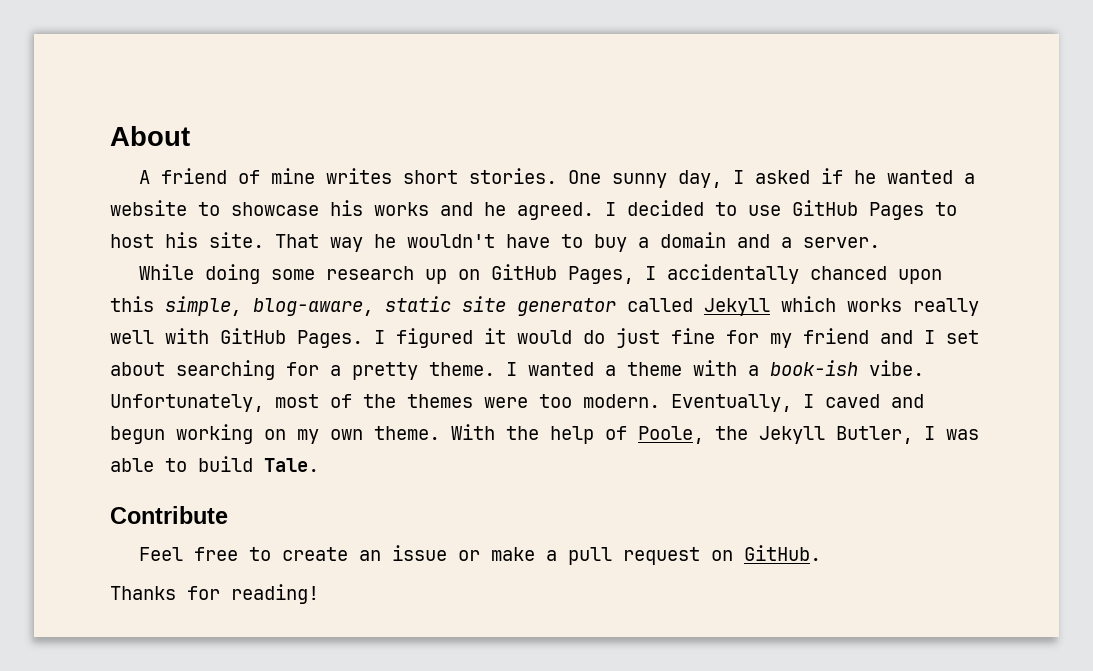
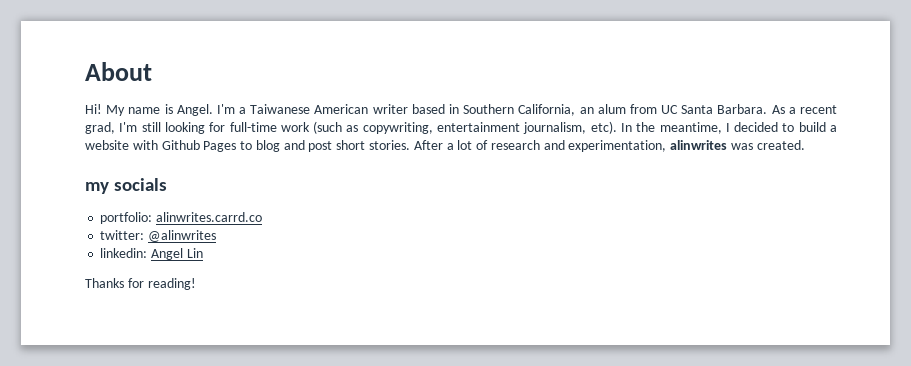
- A friend of mine writes short stories. One sunny day, I asked if he wanted a website to showcase his works and he agreed. I decided to use GitHub Pages to host his site. That way he wouldn't have to buy a domain and a server.
- While doing some research up on GitHub Pages, I accidentally chanced upon this simple, blog-aware, static site generator called Jekyll which works really well with GitHub Pages. I figured it would do just fine for my friend and I set about searching for a pretty theme. I wanted a theme with a book-ish vibe. Unfortunately, most of the themes were too modern. Eventually, I caved and begun working on my own theme. With the help of Poole, the Jekyll Butler, I was able to build Tale.
- Contribute
- Feel free to create an issue or make a pull request on GitHub.
+ Hi! My name is Angel. I'm a Taiwanese American writer based in Southern California, an alum from UC Santa Barbara. As a recent grad, I'm still looking for full-time work (such as copywriting, entertainment journalism, etc). In the meantime, I decided to build a website with Github Pages to blog and post short stories. After a lot of research and experimentation, alinwrites was created.
+ my socials
+ portfolio: alinwrites.carrd.co
+ twitter: @alinwrites
+ linkedin: Angel Lin

